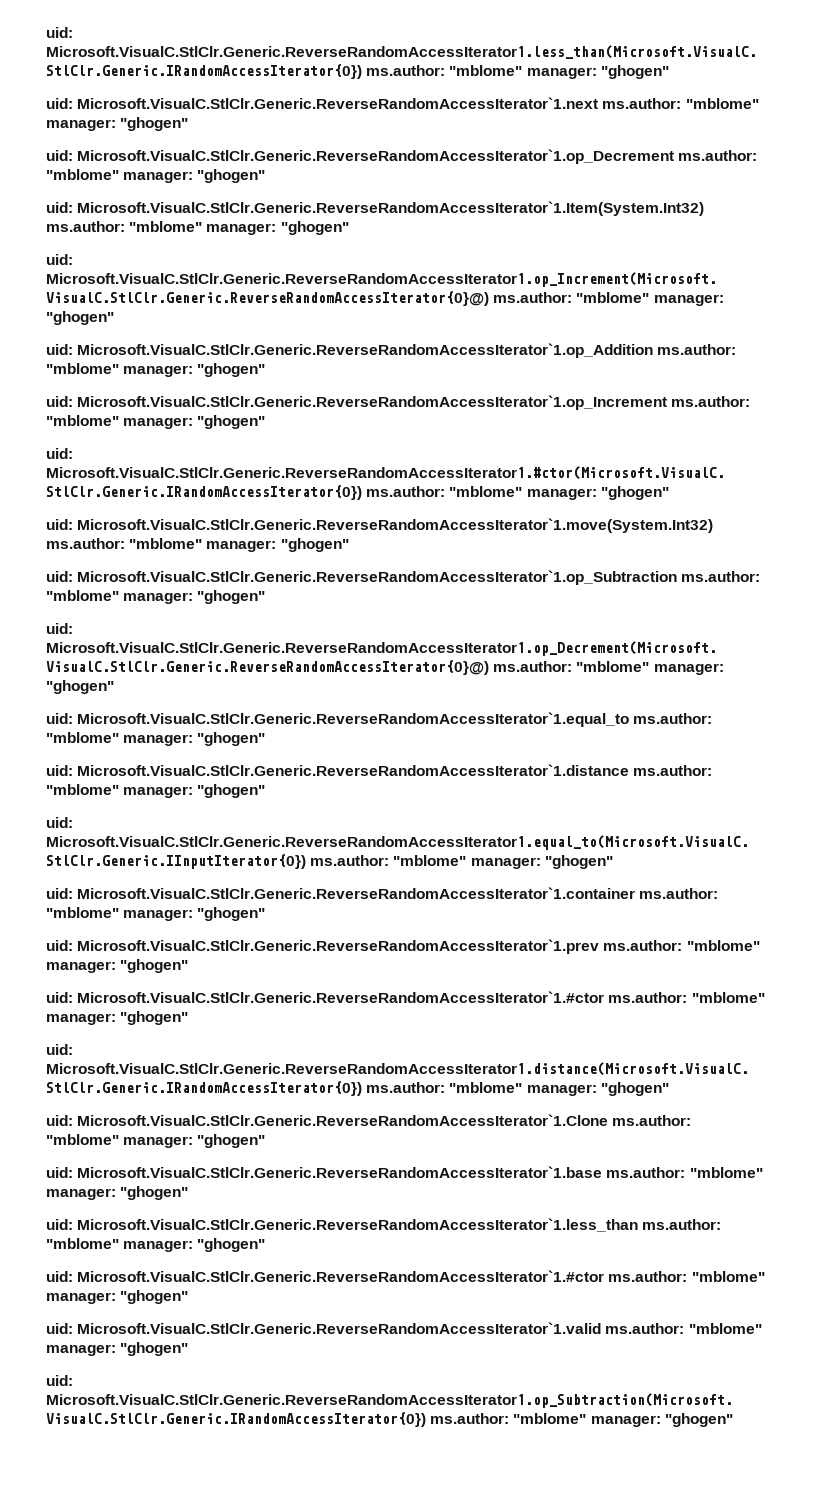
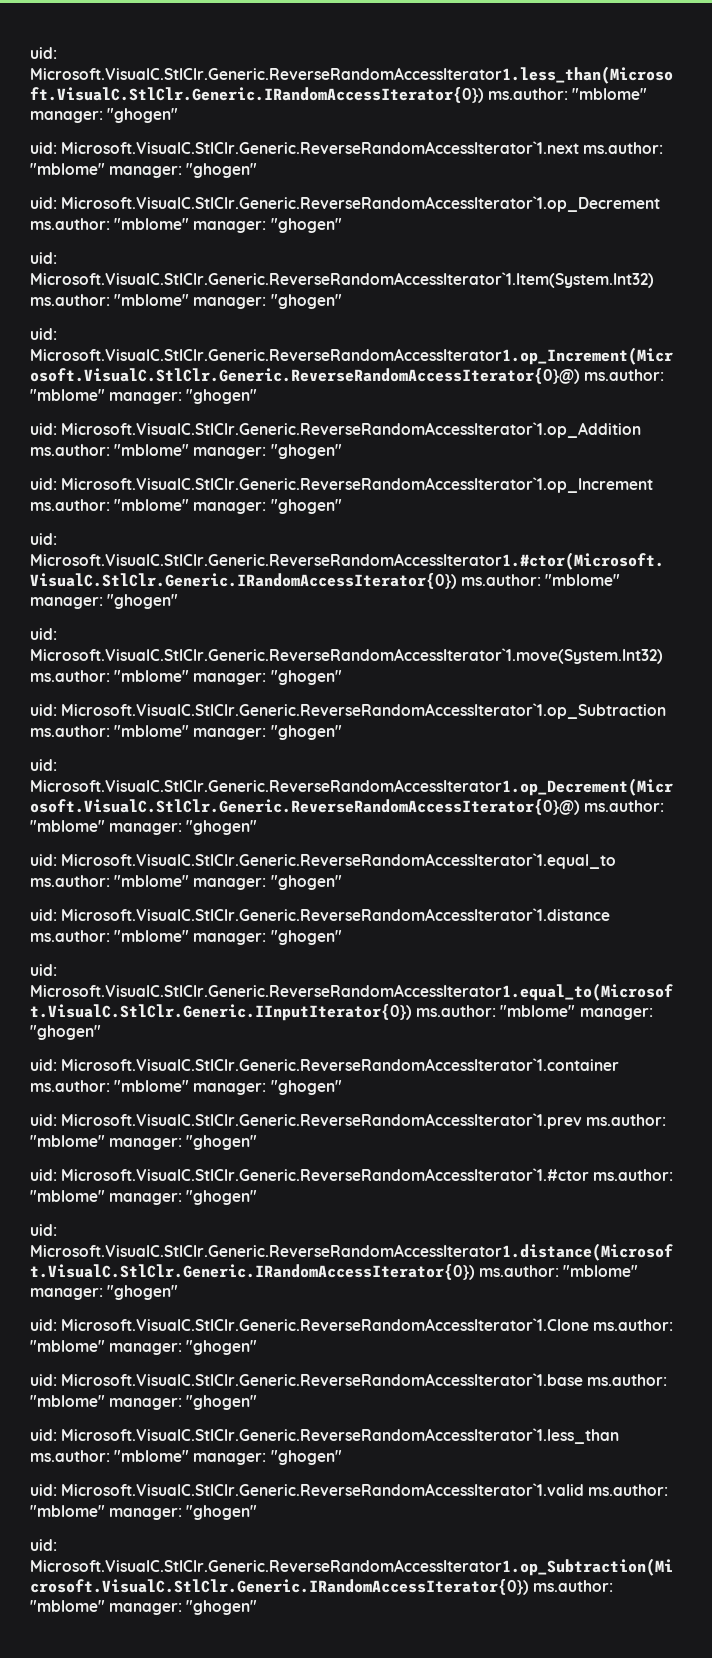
  uid: Microsoft.VisualC.StlClr.Generic.ReverseRandomAccessIterator`1.less_than ms.author: "mblome" manager: "ghogen"
- uid: Microsoft.VisualC.StlClr.Generic.ReverseRandomAccessIterator`1.#ctor ms.author: "mblome" manager: "ghogen"

